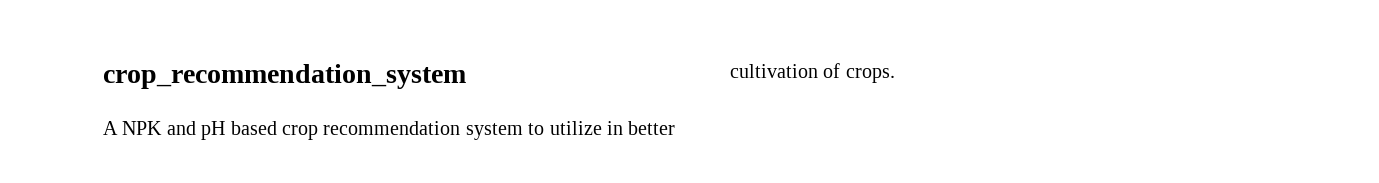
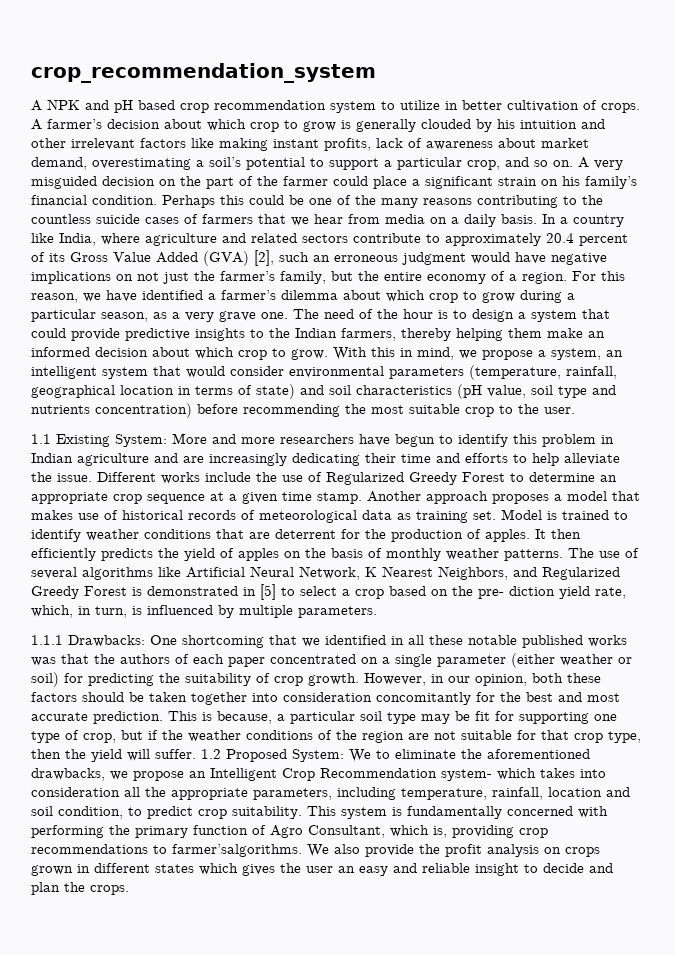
+ A farmer’s decision about which crop to grow is generally clouded by his intuition and other irrelevant factors like making instant profits, lack of awareness about market demand, overestimating a soil’s potential to support a particular crop, and so on. A very misguided decision on the part of the farmer could place a significant strain on his family’s financial condition. Perhaps this could be one of the many reasons contributing to the countless suicide cases of farmers that we hear from media on a daily basis. In a country like India, where agriculture and related sectors contribute to approximately 20.4 percent of its Gross Value Added (GVA) [2], such an erroneous judgment would have negative implications on not just the farmer’s family, but the entire economy of a region. For this reason, we have identified a farmer’s dilemma about which crop to grow during a particular season, as a very grave one. The need of the hour is to design a system that could provide predictive insights to the Indian farmers, thereby helping them make an informed decision about which crop to grow. With this in mind, we propose a system, an intelligent system that would consider environmental parameters (temperature, rainfall, geographical location in terms of state) and soil characteristics (pH value, soil type and nutrients concentration) before recommending the most suitable crop to the user.
+ 1.1 Existing System: More and more researchers have begun to identify this problem in Indian agriculture and are increasingly dedicating their time and efforts to help alleviate the issue. Different works include the use of Regularized Greedy Forest to determine an appropriate crop sequence at a given time stamp. Another approach proposes a model that makes use of historical records of meteorological data as training set. Model is trained to identify weather conditions that are deterrent for the production of apples. It then efficiently predicts the yield of apples on the basis of monthly weather patterns. The use of several algorithms like Artificial Neural Network, K Nearest Neighbors, and Regularized Greedy Forest is demonstrated in [5] to select a crop based on the pre- diction yield rate, which, in turn, is influenced by multiple parameters.
+ 1.1.1 Drawbacks: One shortcoming that we identified in all these notable published works was that the authors of each paper concentrated on a single parameter (either weather or soil) for predicting the suitability of crop growth. However, in our opinion, both these factors should be taken together into consideration concomitantly for the best and most accurate prediction. This is because, a particular soil type may be fit for supporting one type of crop, but if the weather conditions of the region are not suitable for that crop type, then the yield will suffer. 1.2 Proposed System: We to eliminate the aforementioned drawbacks, we propose an Intelligent Crop Recommendation system- which takes into consideration all the appropriate parameters, including temperature, rainfall, location and soil condition, to predict crop suitability. This system is fundamentally concerned with performing the primary function of Agro Consultant, which is, providing crop recommendations to farmer’salgorithms. We also provide the profit analysis on crops grown in different states which gives the user an easy and reliable insight to decide and plan the crops.

